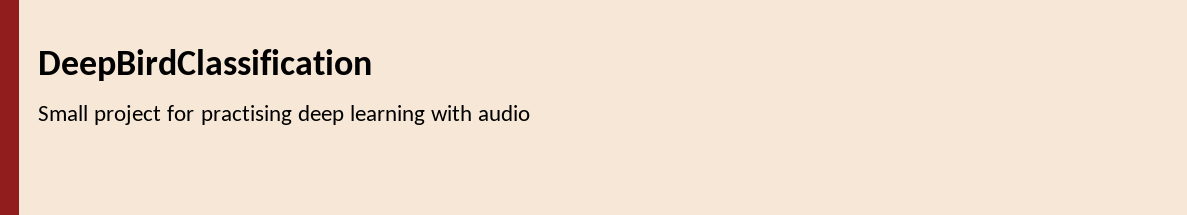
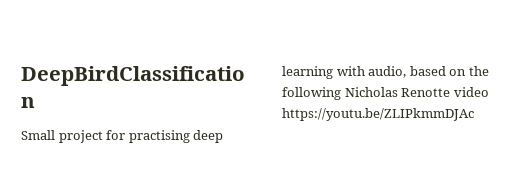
- Small project for practising deep learning with audio
+ Small project for practising deep learning with audio, based on the following Nicholas Renotte video https://youtu.be/ZLIPkmmDJAc

